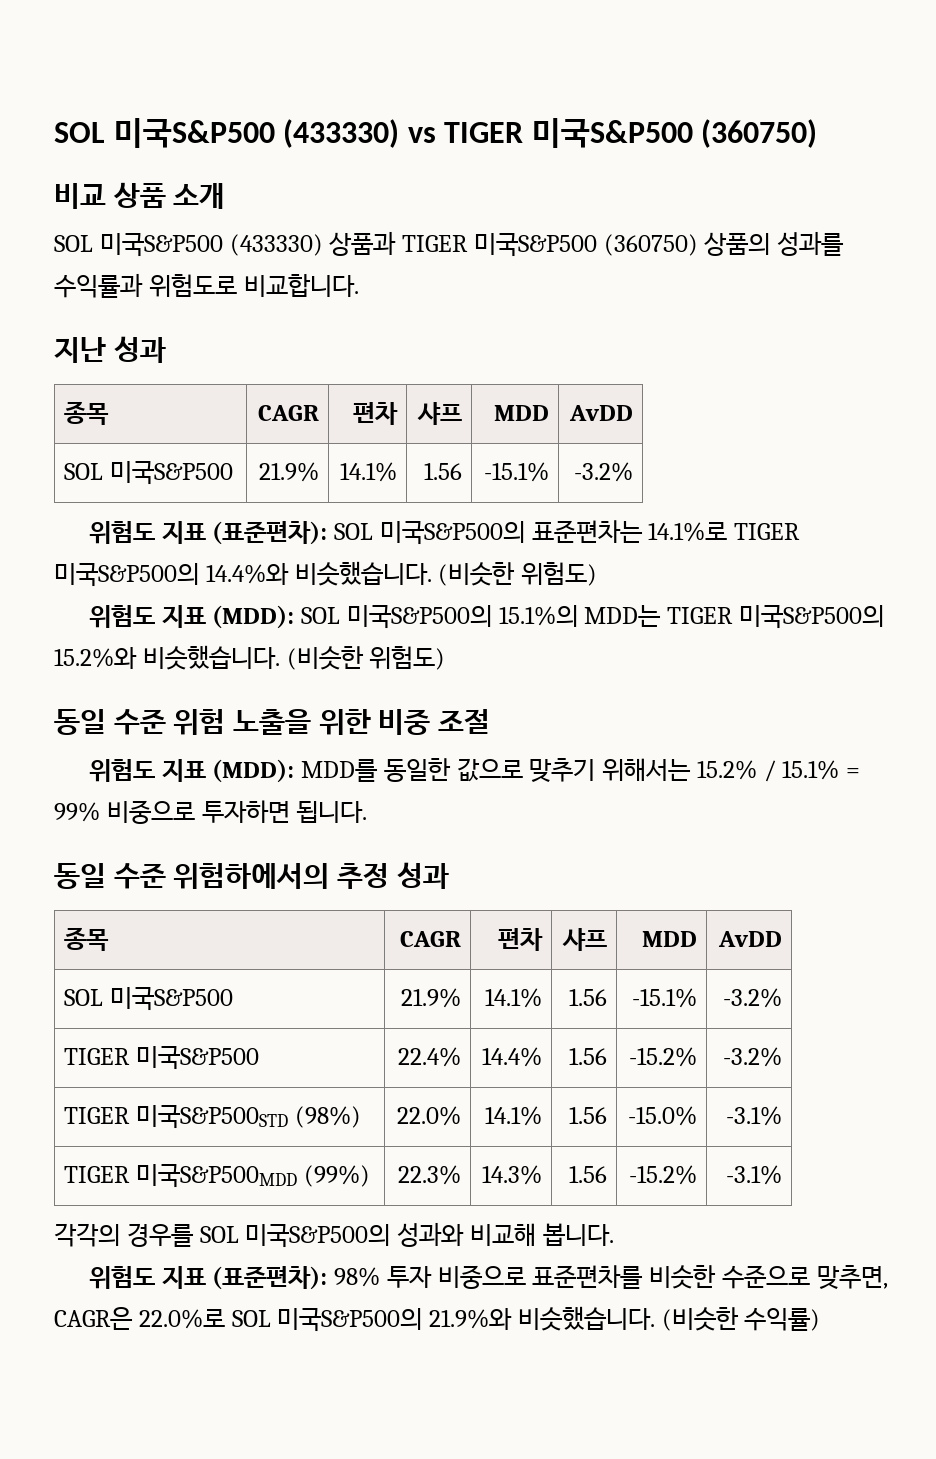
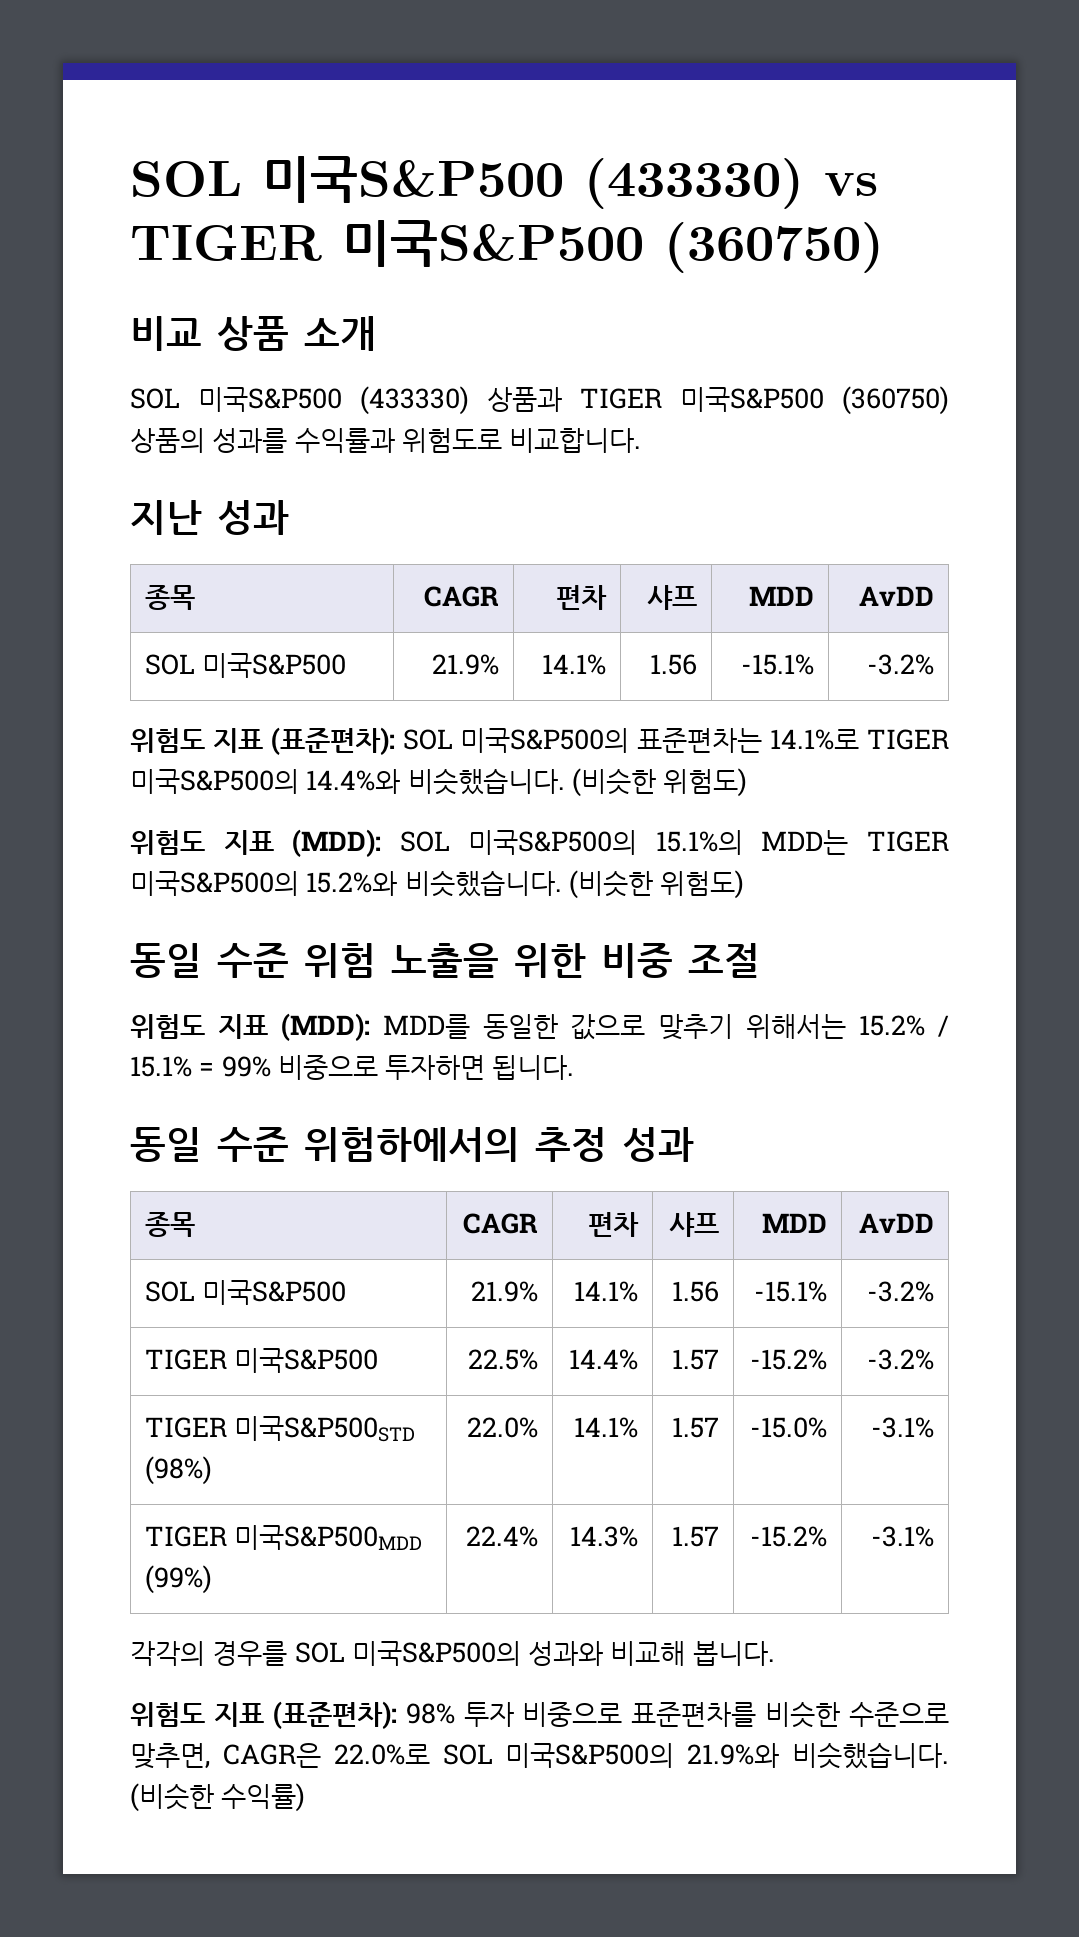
- TIGER 미국S&P500 | 22.4% | 14.4% | 1.56 | -15.2% | -3.2%
+ TIGER 미국S&P500 | 22.5% | 14.4% | 1.57 | -15.2% | -3.2%
- TIGER 미국S&P500STD (98%) | 22.0% | 14.1% | 1.56 | -15.0% | -3.1%
+ TIGER 미국S&P500STD (98%) | 22.0% | 14.1% | 1.57 | -15.0% | -3.1%
- TIGER 미국S&P500MDD (99%) | 22.3% | 14.3% | 1.56 | -15.2% | -3.1%
+ TIGER 미국S&P500MDD (99%) | 22.4% | 14.3% | 1.57 | -15.2% | -3.1%

